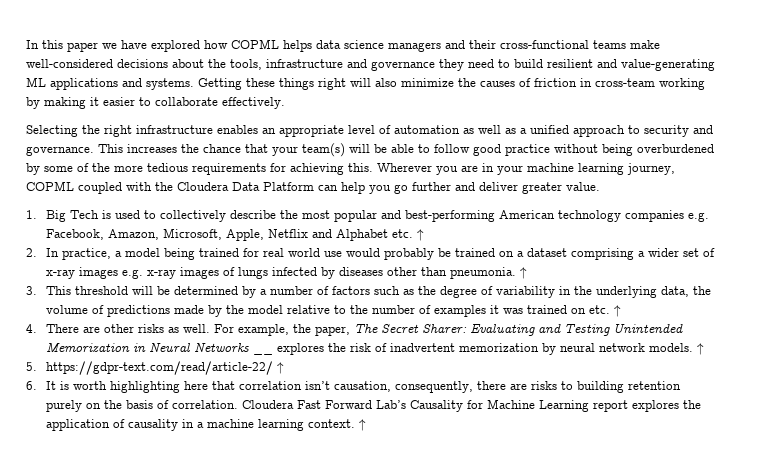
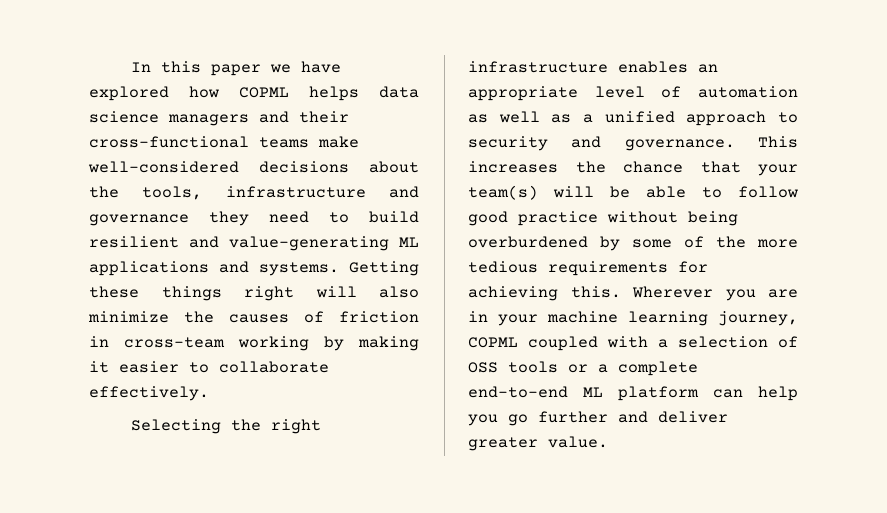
- Wherever you are in your machine learning journey, COPML coupled with the Cloudera Data Platform can help you go further and deliver greater value.
+ Wherever you are in your machine learning journey, COPML coupled with a selection of OSS tools or a complete end-to-end ML platform can help you go further and deliver greater value.
- 1. Big Tech is used to collectively describe the most popular and best-performing American technology companies e.g. Facebook, Amazon, Microsoft, Apple, Netflix and Alphabet etc. ↑
- 2. In practice, a model being trained for real world use would probably be trained on a dataset comprising a wider set of x-ray images e.g. x-ray images of lungs infected by diseases other than pneumonia. ↑
- 3. This threshold will be determined by a number of factors such as the degree of variability in the underlying data, the volume of predictions made by the model relative to the number of examples it was trained on etc. ↑
- 4. There are other risks as well. For example, the paper, The Secret Sharer: Evaluating and Testing Unintended Memorization in Neural Networks __ explores the risk of inadvertent memorization by neural network models. ↑
- 5. https://gdpr-text.com/read/article-22/ ↑
- 6. It is worth highlighting here that correlation isn’t causation, consequently, there are risks to building retention purely on the basis of correlation. Cloudera Fast Forward Lab’s Causality for Machine Learning report explores the application of causality in a machine learning context. ↑

